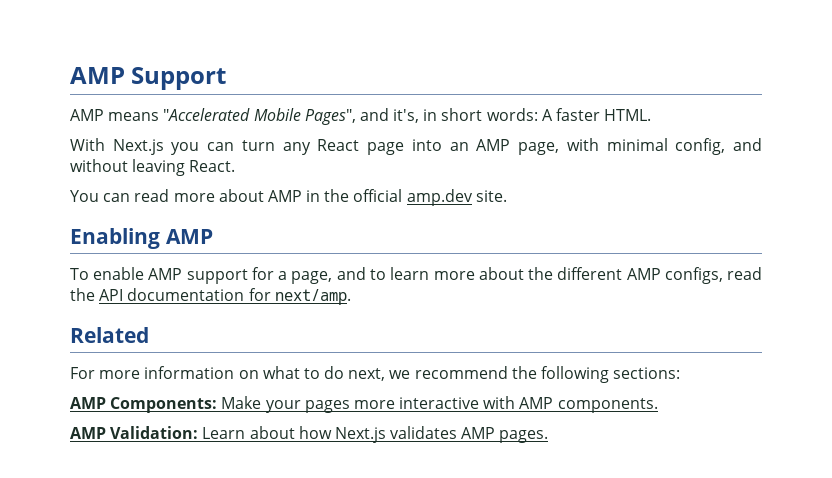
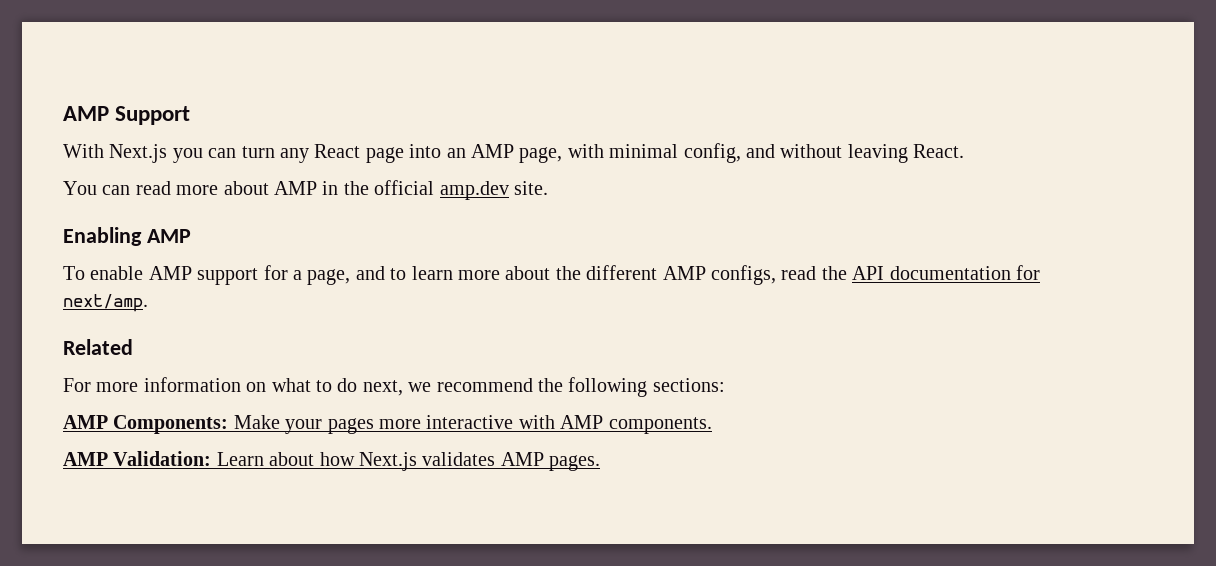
- AMP means "Accelerated Mobile Pages", and it's, in short words: A faster HTML.

